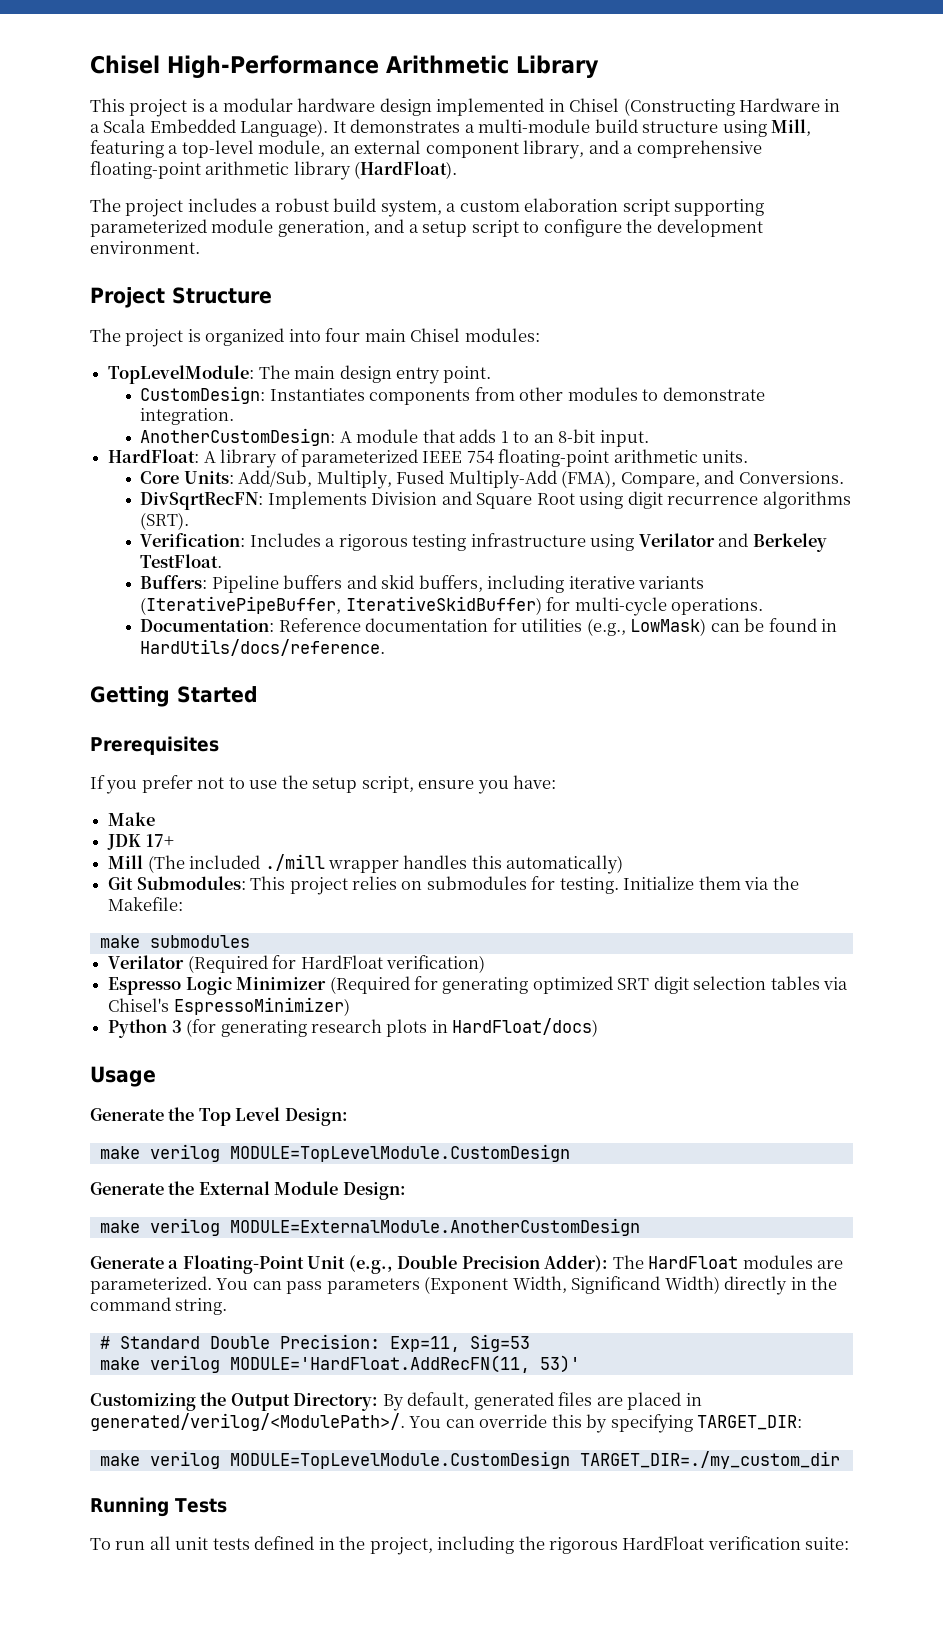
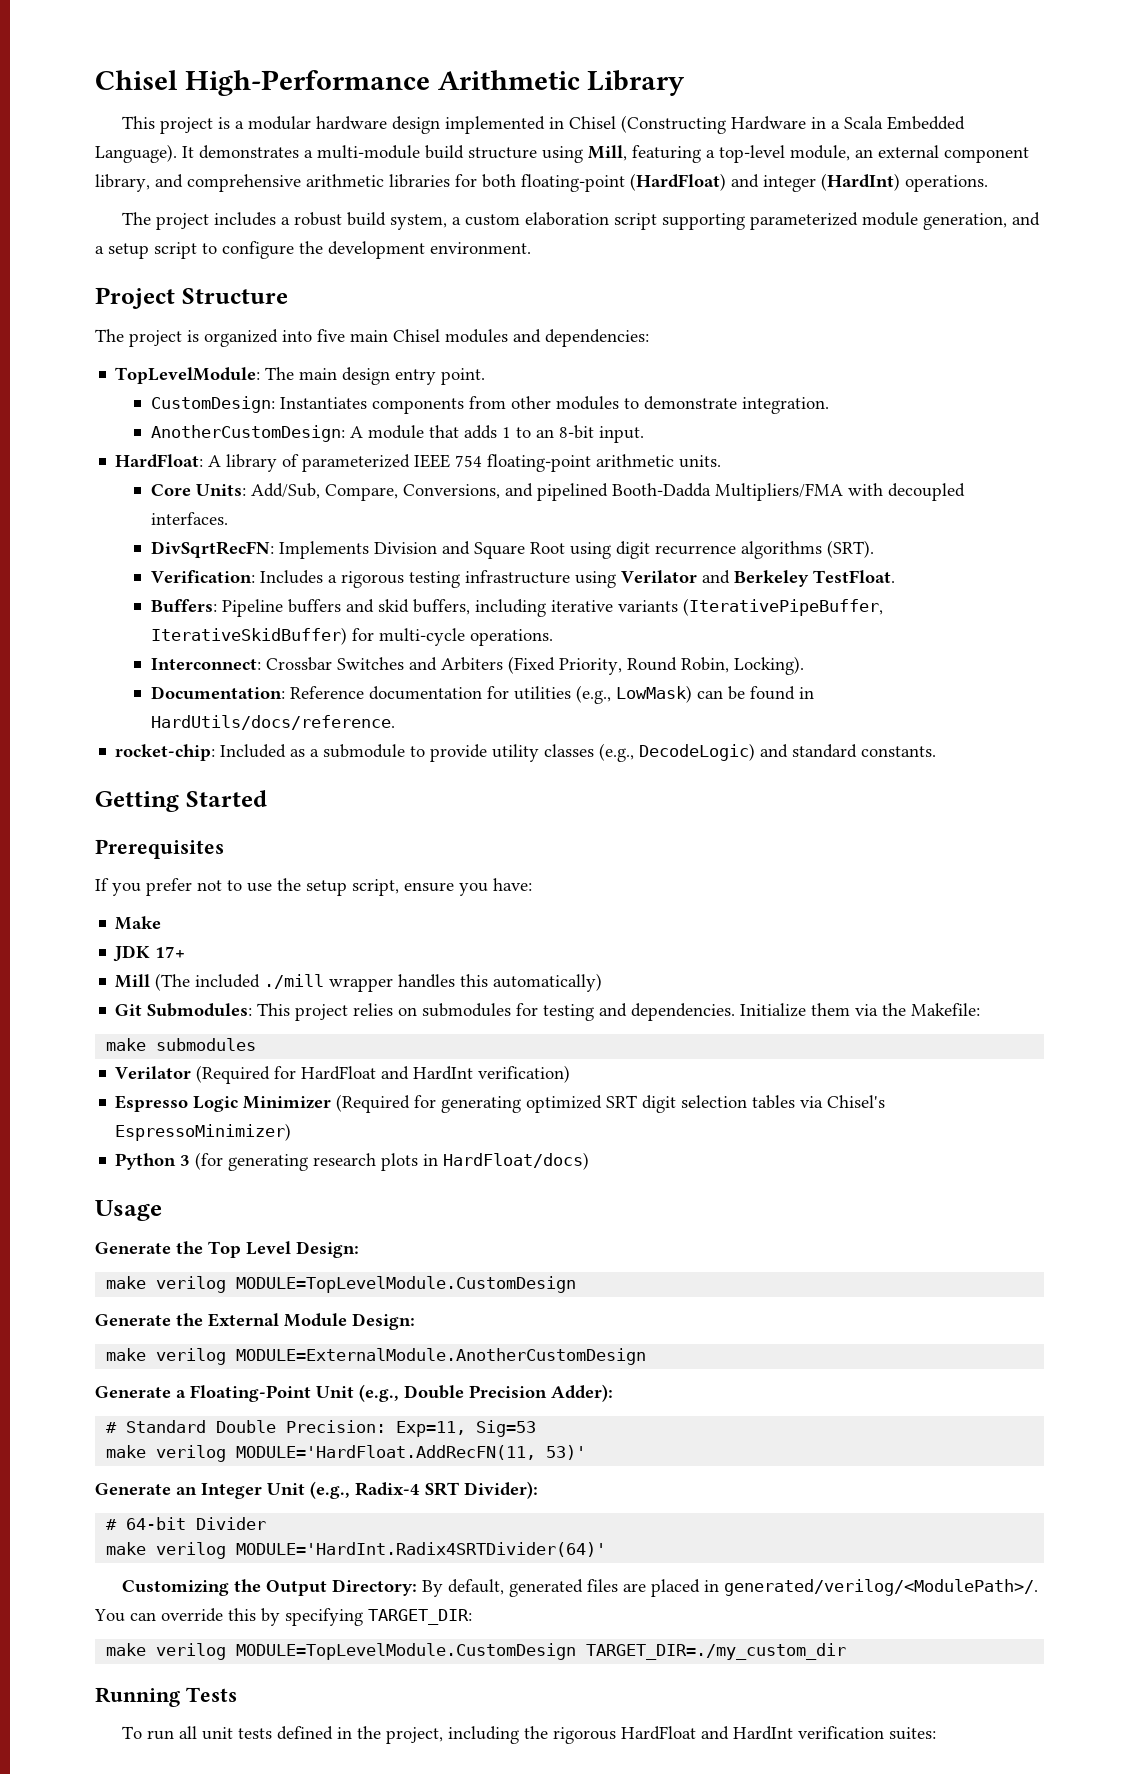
- It demonstrates a multi-module build structure using Mill, featuring a top-level module, an external component library, and a comprehensive floating-point arithmetic library (HardFloat).
+ It demonstrates a multi-module build structure using Mill, featuring a top-level module, an external component library, and comprehensive arithmetic libraries for both floating-point (HardFloat) and integer (HardInt) operations.
- The project is organized into four main Chisel modules:
+ The project is organized into five main Chisel modules and dependencies:
- Core Units: Add/Sub, Multiply, Fused Multiply-Add (FMA), Compare, and Conversions.
+ Core Units: Add/Sub, Compare, Conversions, and pipelined Booth-Dadda Multipliers/FMA with decoupled interfaces.
+ Interconnect: Crossbar Switches and Arbiters (Fixed Priority, Round Robin, Locking).
+ rocket-chip: Included as a submodule to provide utility classes (e.g., DecodeLogic) and standard constants.
- Git Submodules: This project relies on submodules for testing.
+ Git Submodules: This project relies on submodules for testing and dependencies.
- Verilator (Required for HardFloat verification)
+ Verilator (Required for HardFloat and HardInt verification)
- Generate a Floating-Point Unit (e.g., Double Precision Adder): The HardFloat modules are parameterized. You can pass parameters (Exponent Width, Significand Width) directly in the command string.
+ Generate a Floating-Point Unit (e.g., Double Precision Adder):
+ Generate an Integer Unit (e.g., Radix-4 SRT Divider):
+ # 64-bit Divider
+ make verilog MODULE='HardInt.Radix4SRTDivider(64)'
- To run all unit tests defined in the project, including the rigorous HardFloat verification suite:
+ To run all unit tests defined in the project, including the rigorous HardFloat and HardInt verification suites:

